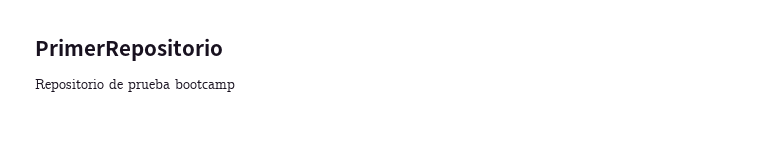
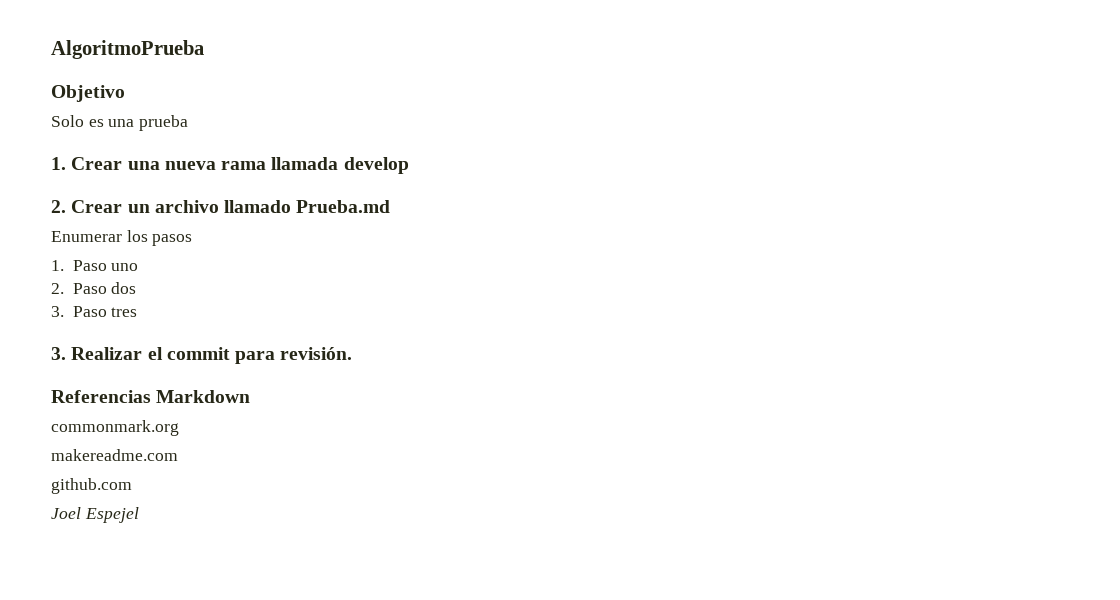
- PrimerRepositorio
- Repositorio de prueba bootcamp
+ AlgoritmoPrueba
+ Objetivo
+ Solo es una prueba
+ 1. Crear una nueva rama llamada develop
+ 2. Crear un archivo llamado Prueba.md
+ Enumerar los pasos
+ 1. Paso uno
+ 2. Paso dos
+ 3. Paso tres
+ 3. Realizar el commit para revisión.
+ Referencias Markdown
+ commonmark.org
+ makereadme.com
+ github.com
+ Joel Espejel

